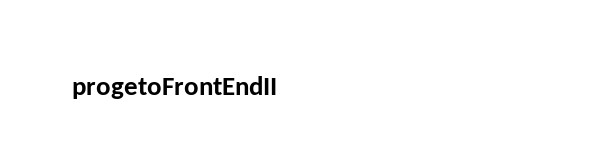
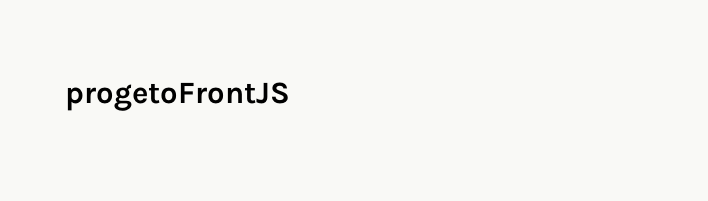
- progetoFrontEndII
+ progetoFrontJS

